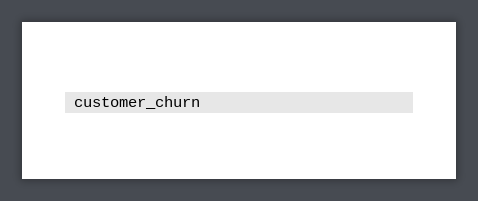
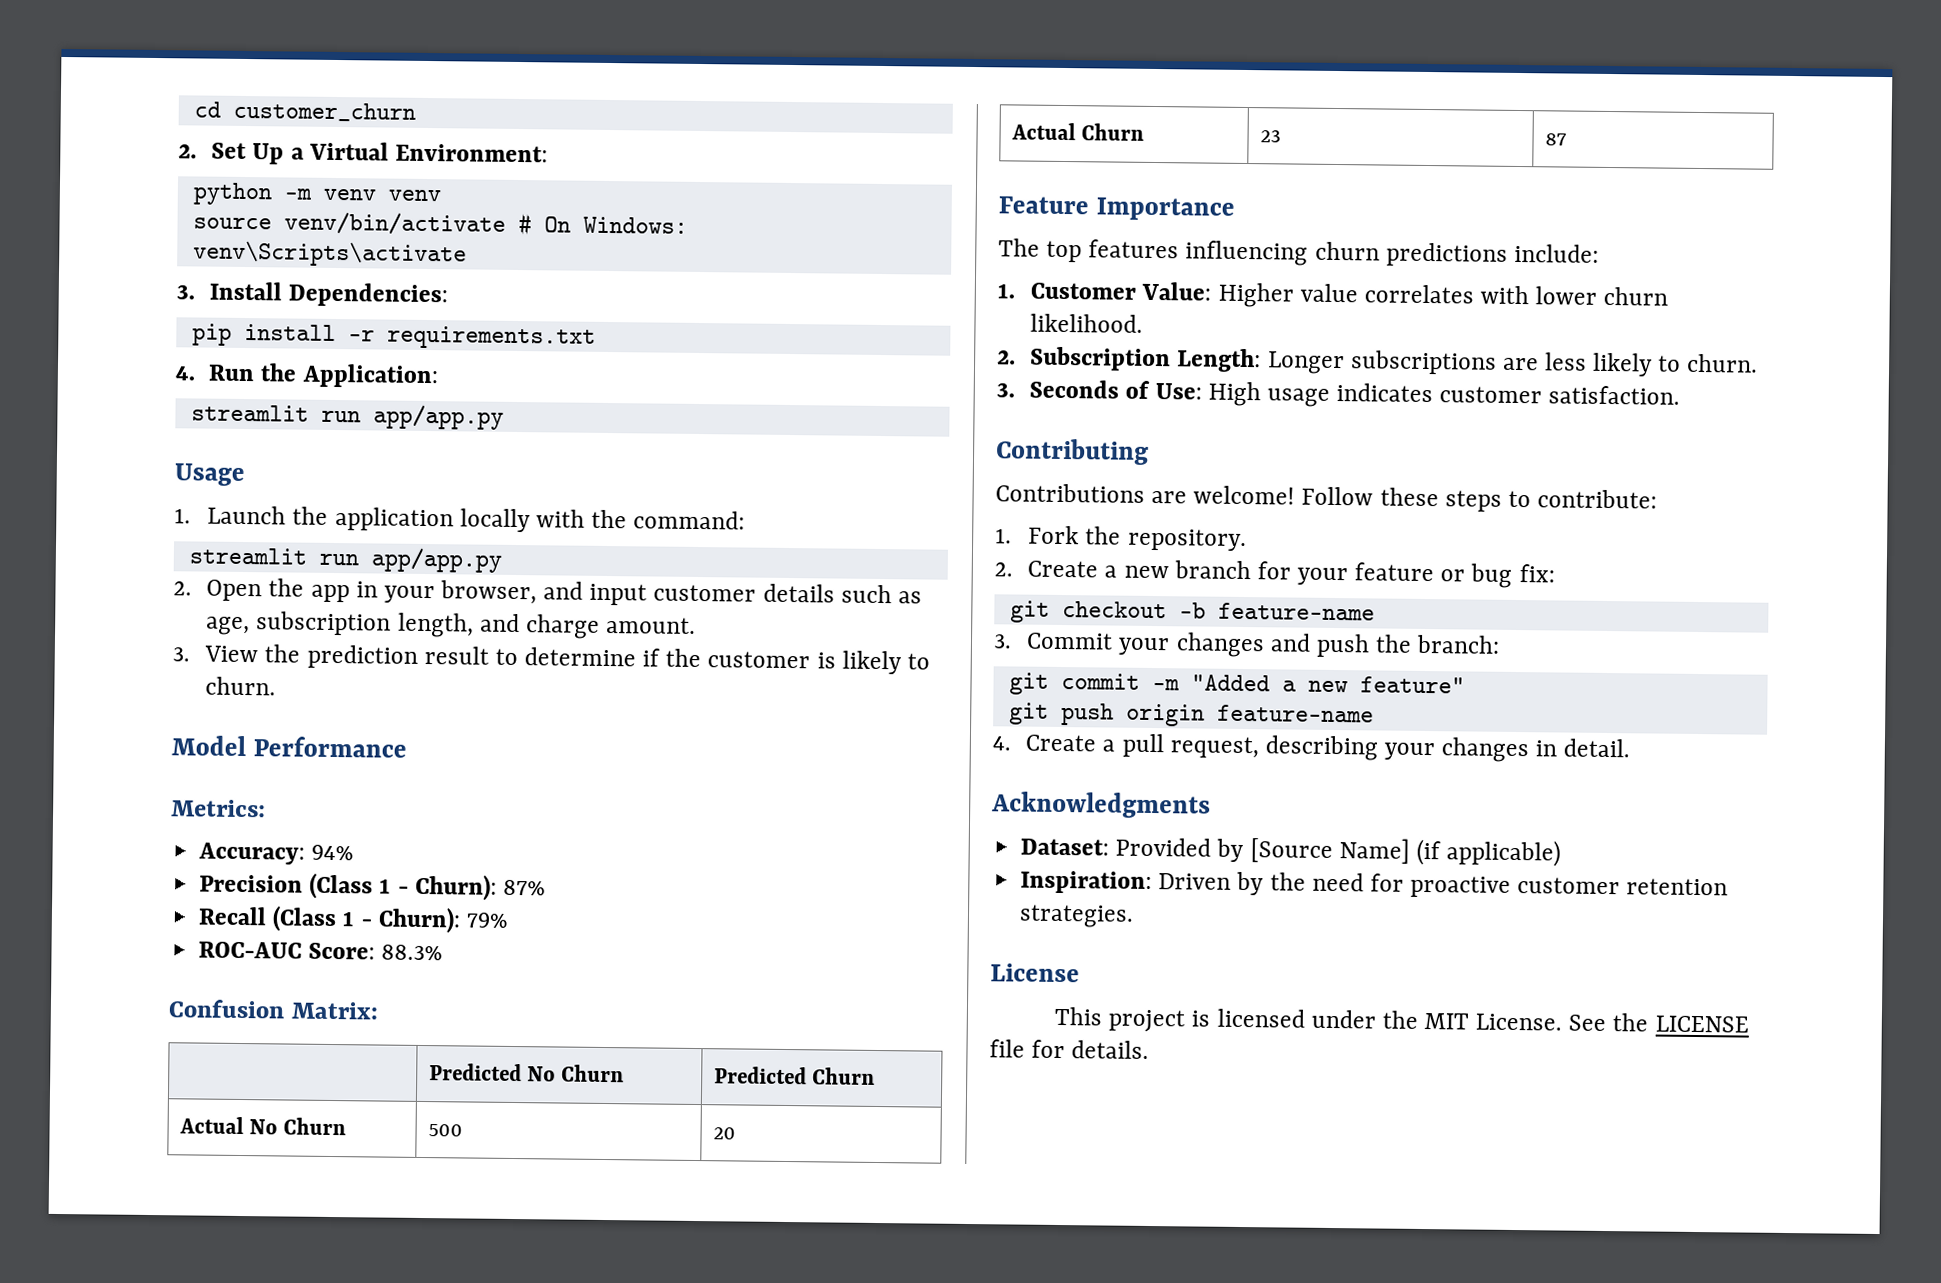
- customer_churn
+ cd customer_churn
+ 2. Set Up a Virtual Environment:
+ python -m venv venv
+ source venv/bin/activate # On Windows: venv\Scripts\activate
+ 3. Install Dependencies:
+ pip install -r requirements.txt
+ 4. Run the Application:
+ streamlit run app/app.py
+ Usage
+ 1. Launch the application locally with the command:
+ streamlit run app/app.py
+ 2. Open the app in your browser, and input customer details such as age, subscription length, and charge amount.
+ 3. View the prediction result to determine if the customer is likely to churn.
+ Model Performance
+ Metrics:
+ Accuracy: 94%
+ Precision (Class 1 - Churn): 87%
+ Recall (Class 1 - Churn): 79%
+ ROC-AUC Score: 88.3%
+ Confusion Matrix:
+ | Predicted No Churn | Predicted Churn
+ Actual No Churn | 500 | 20
+ Actual Churn | 23 | 87
+ Feature Importance
+ The top features influencing churn predictions include:
+ 1. Customer Value: Higher value correlates with lower churn likelihood.
+ 2. Subscription Length: Longer subscriptions are less likely to churn.
+ 3. Seconds of Use: High usage indicates customer satisfaction.
+ Contributing
+ Contributions are welcome! Follow these steps to contribute:
+ 1. Fork the repository.
+ 2. Create a new branch for your feature or bug fix:
+ git checkout -b feature-name
+ 3. Commit your changes and push the branch:
+ git commit -m "Added a new feature"
+ git push origin feature-name
+ 4. Create a pull request, describing your changes in detail.
+ Acknowledgments
+ Dataset: Provided by [Source Name] (if applicable)
+ Inspiration: Driven by the need for proactive customer retention strategies.
+ License
+ This project is licensed under the MIT License. See the LICENSE file for details.

